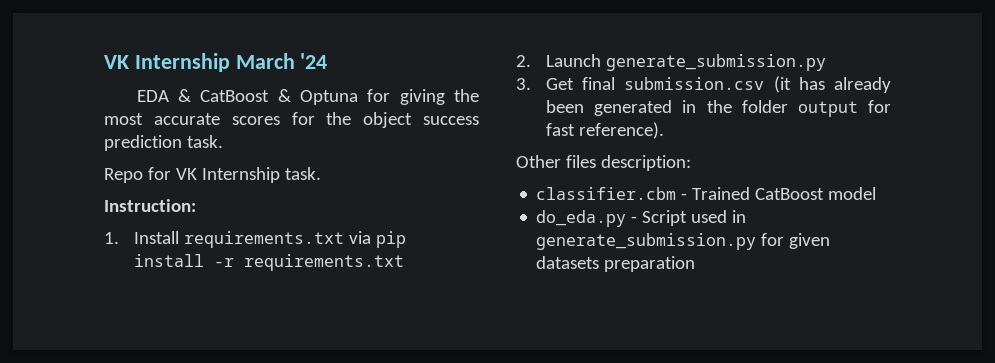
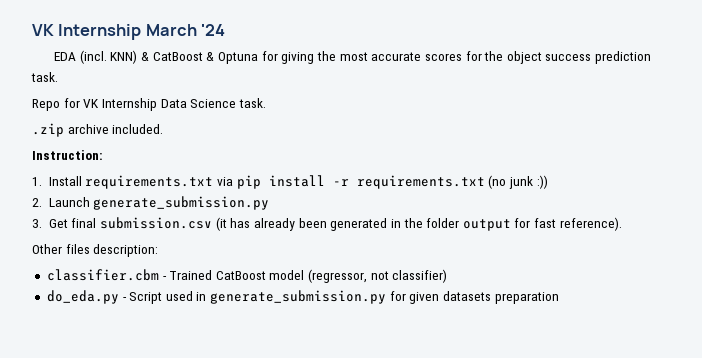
- EDA & CatBoost & Optuna for giving the most accurate scores for the object success prediction task.
+ EDA (incl. KNN) & CatBoost & Optuna for giving the most accurate scores for the object success prediction task.
- Repo for VK Internship task.
+ Repo for VK Internship Data Science task.
+ .zip archive included.
- 1. Install requirements.txt via pip install -r requirements.txt
+ 1. Install requirements.txt via pip install -r requirements.txt (no junk :))
- classifier.cbm - Trained CatBoost model
+ classifier.cbm - Trained CatBoost model (regressor, not classifier)

